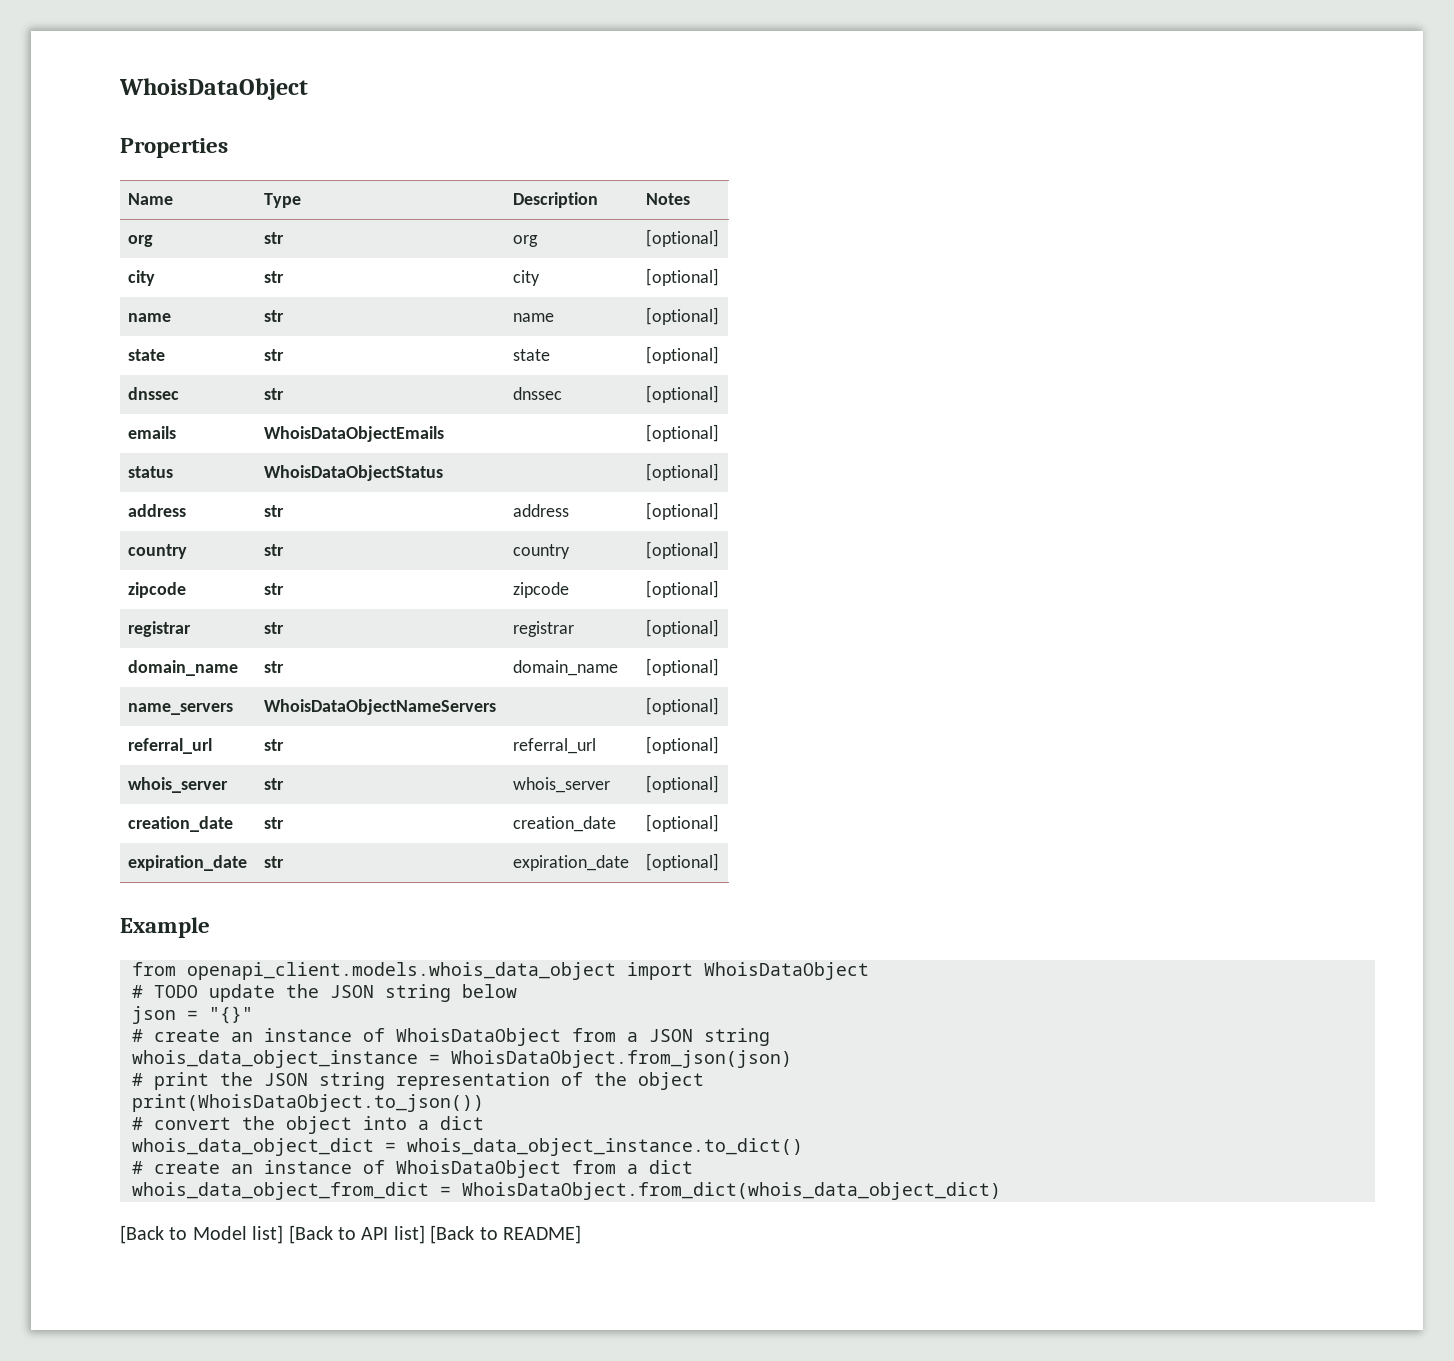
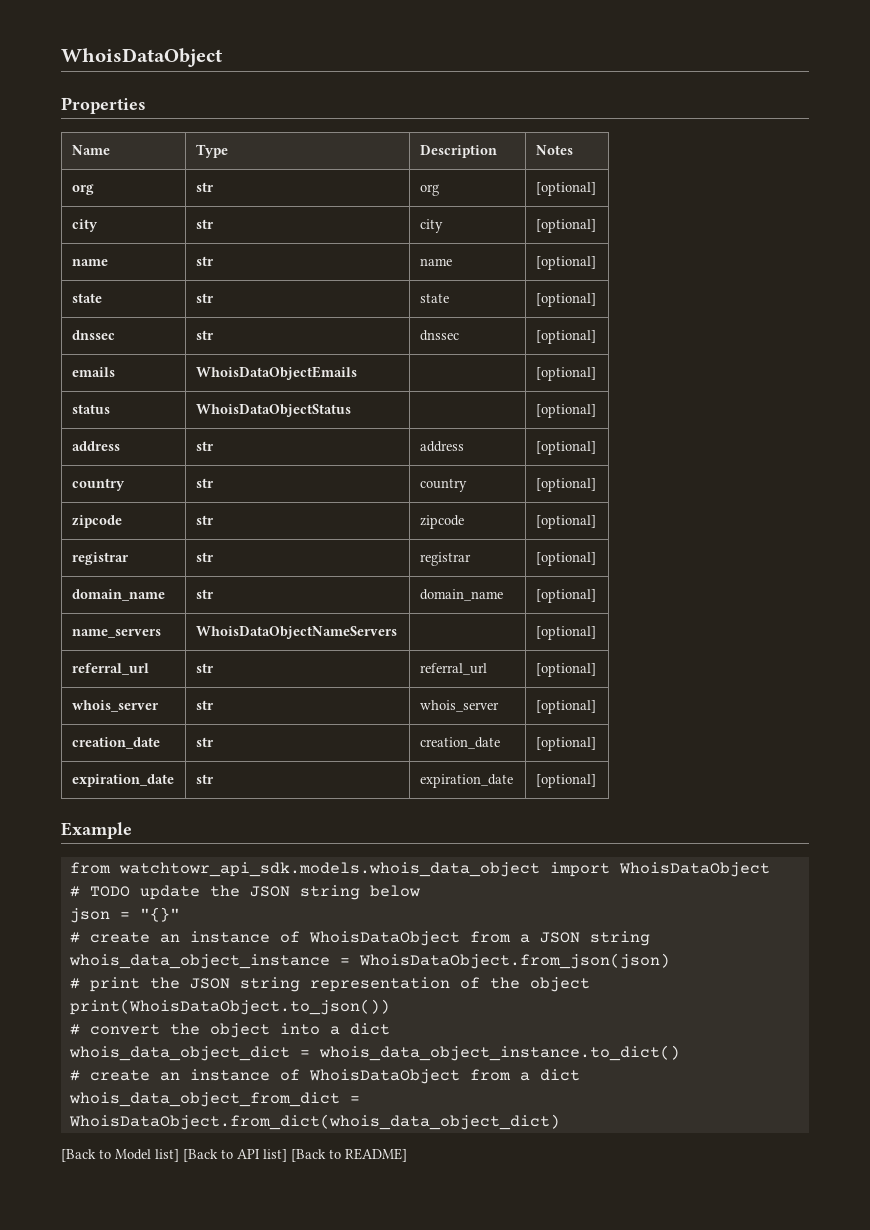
- from openapi_client.models.whois_data_object import WhoisDataObject
+ from watchtowr_api_sdk.models.whois_data_object import WhoisDataObject

